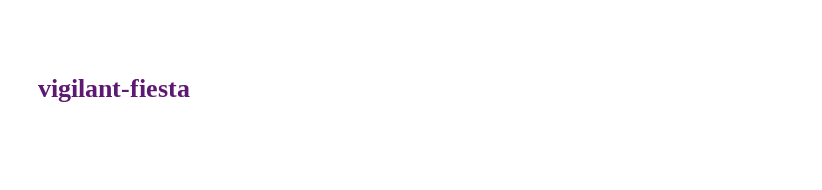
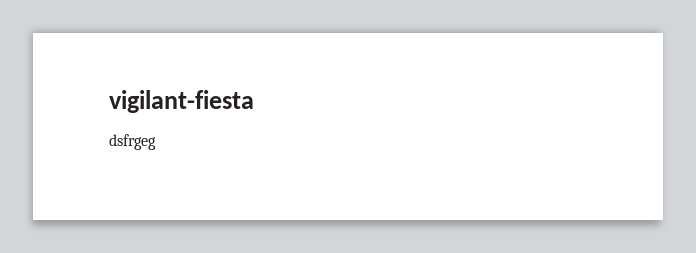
+ dsfrgeg

